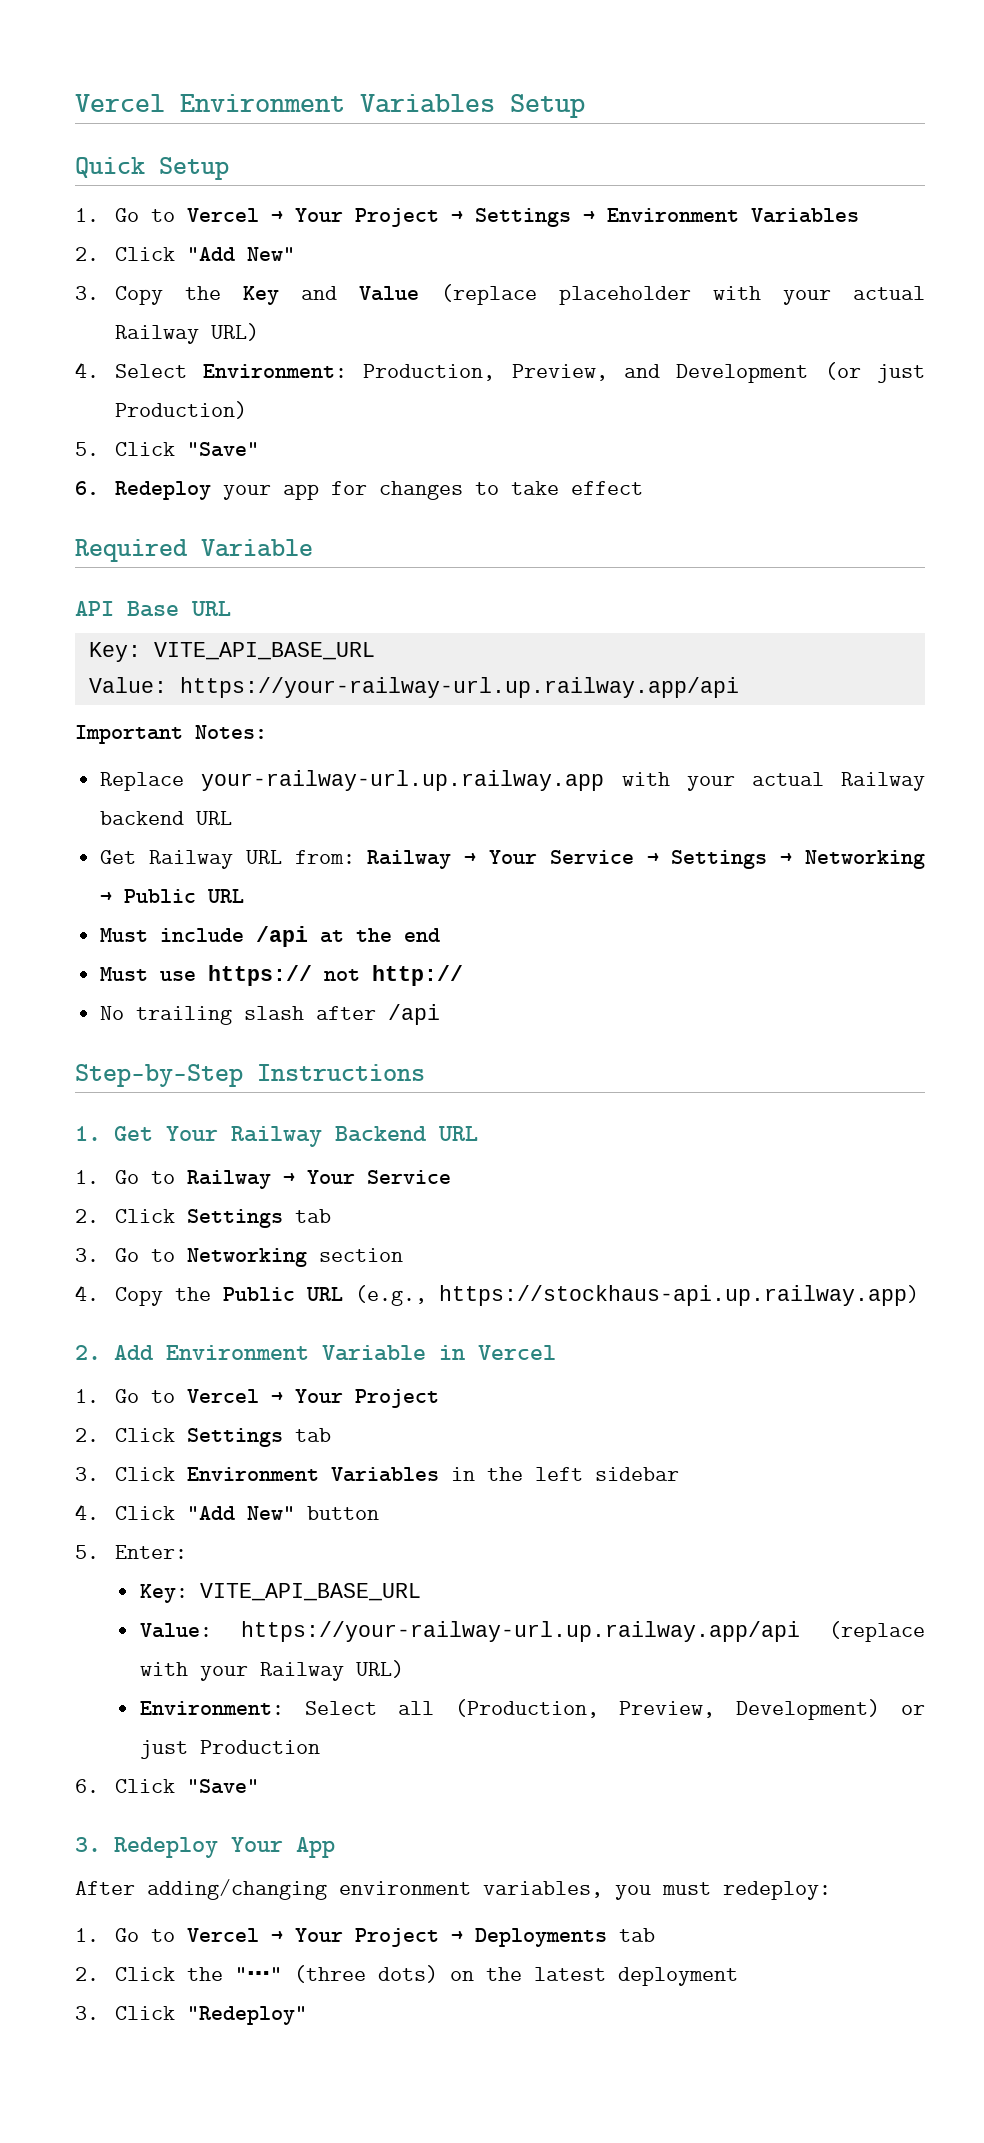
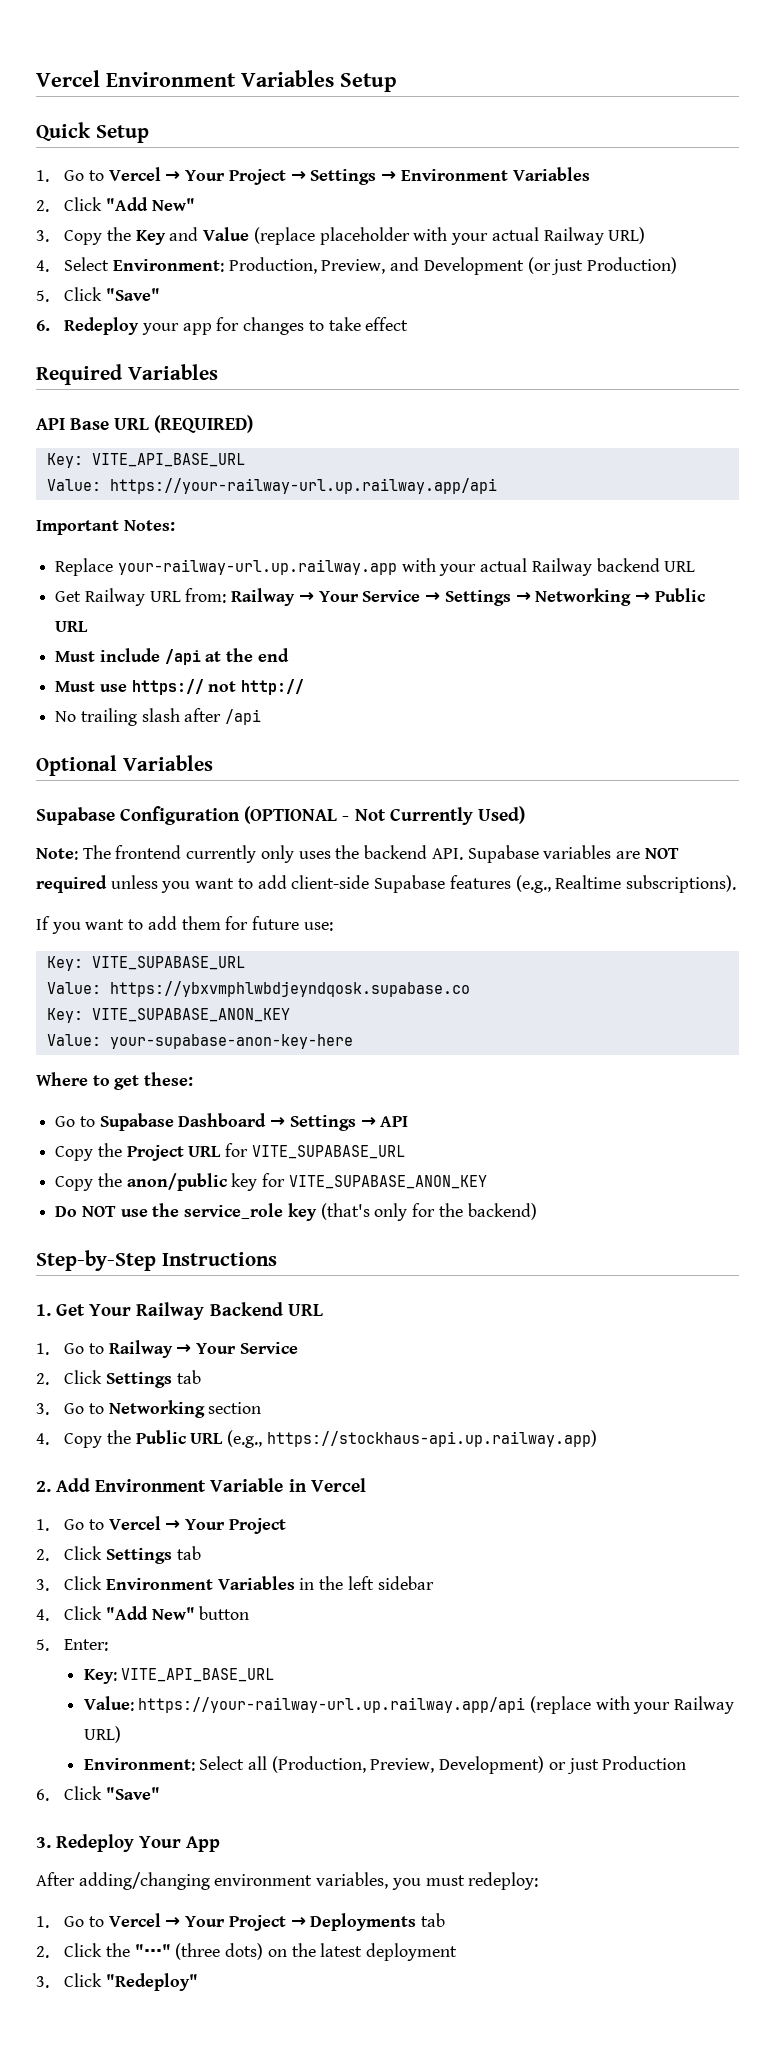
- Required Variable
+ Required Variables
- API Base URL
+ API Base URL (REQUIRED)
+ Optional Variables
+ Supabase Configuration (OPTIONAL - Not Currently Used)
+ Note: The frontend currently only uses the backend API. Supabase variables are NOT required unless you want to add client-side Supabase features (e.g., Realtime subscriptions).
+ If you want to add them for future use:
+ Key: VITE_SUPABASE_URL
+ Value: https://ybxvmphlwbdjeyndqosk.supabase.co
+ Key: VITE_SUPABASE_ANON_KEY
+ Value: your-supabase-anon-key-here
+ Where to get these:
+ Go to Supabase Dashboard → Settings → API
+ Copy the Project URL for VITE_SUPABASE_URL
+ Copy the anon/public key for VITE_SUPABASE_ANON_KEY
+ Do NOT use the service_role key (that's only for the backend)

